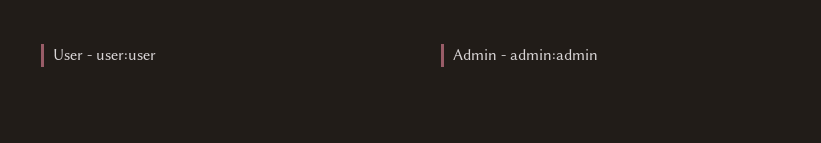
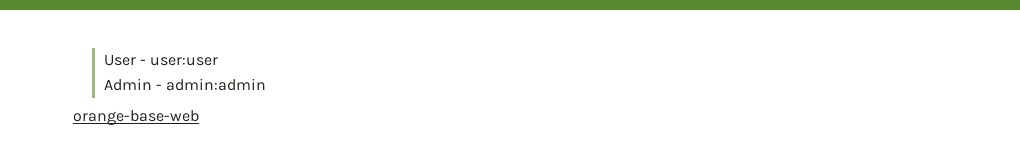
+ orange-base-web

